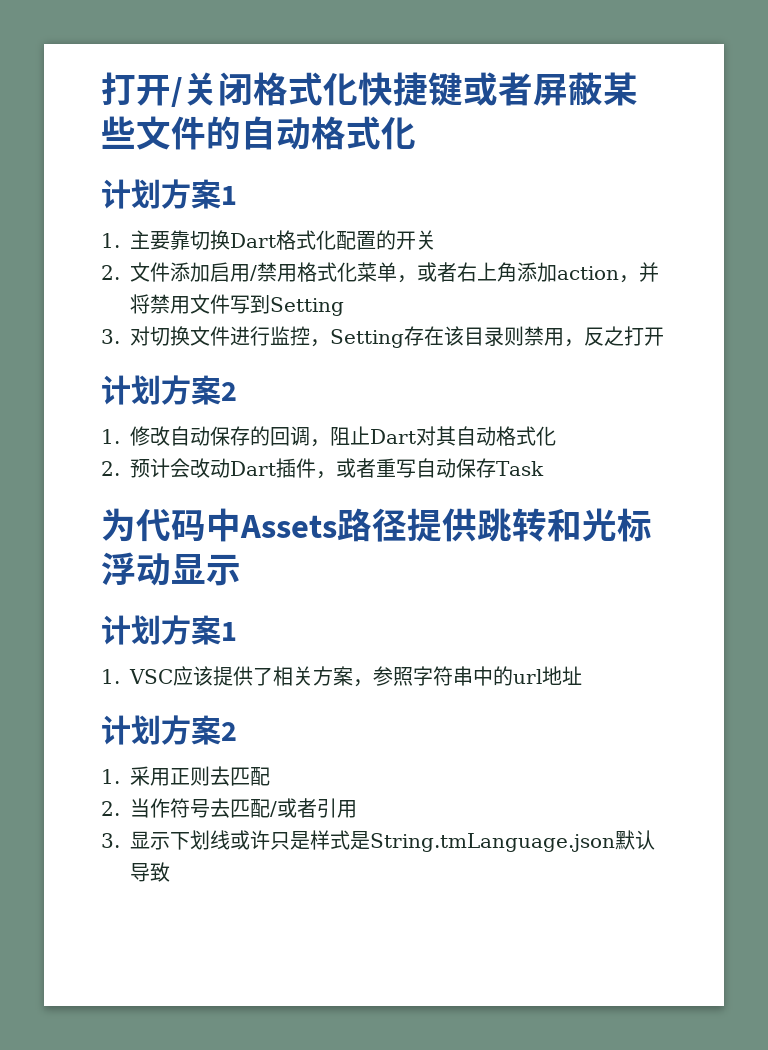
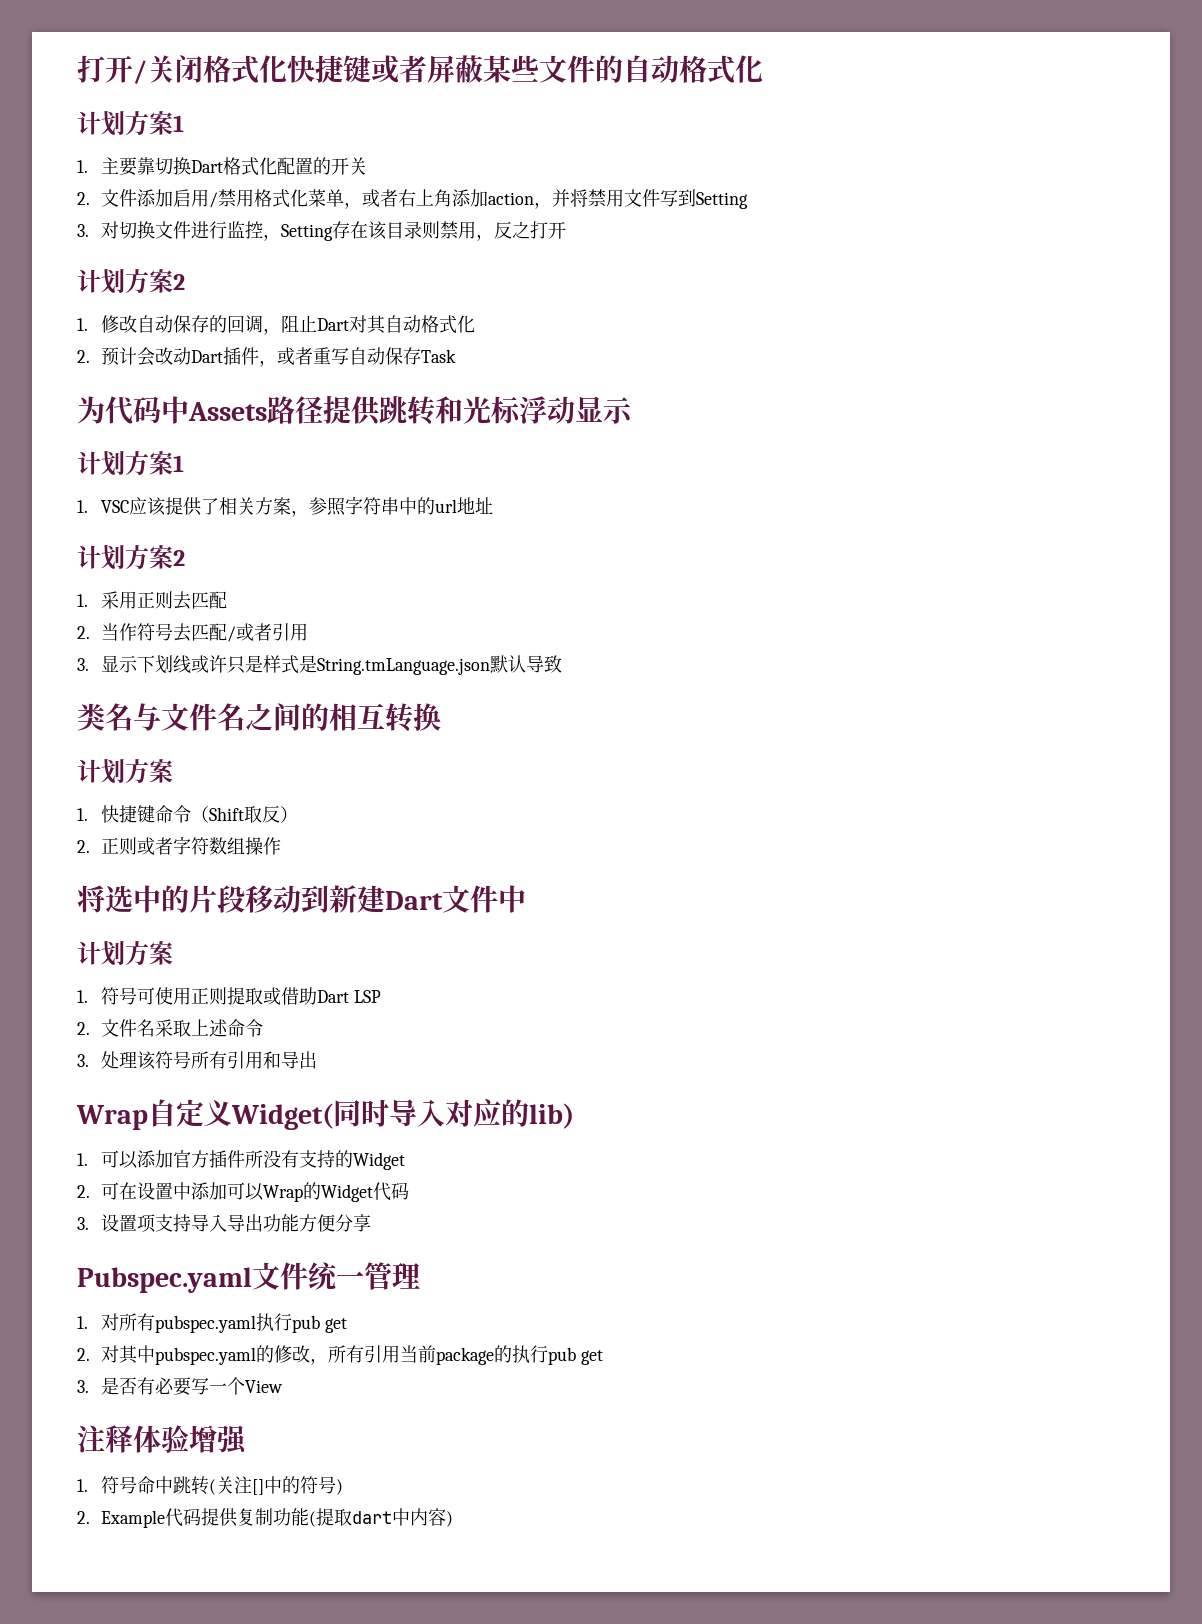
+ 类名与文件名之间的相互转换
+ 计划方案
+ 1.快捷键命令（Shift取反）
+ 2.正则或者字符数组操作
+ 将选中的片段移动到新建Dart文件中
+ 计划方案
+ 1.符号可使用正则提取或借助Dart LSP
+ 2.文件名采取上述命令
+ 3.处理该符号所有引用和导出
+ Wrap自定义Widget(同时导入对应的lib)
+ 1.可以添加官方插件所没有支持的Widget
+ 2.可在设置中添加可以Wrap的Widget代码
+ 3.设置项支持导入导出功能方便分享
+ Pubspec.yaml文件统一管理
+ 1.对所有pubspec.yaml执行pub get
+ 2.对其中pubspec.yaml的修改，所有引用当前package的执行pub get
+ 3.是否有必要写一个View
+ 注释体验增强
+ 1.符号命中跳转(关注[]中的符号)
+ 2. Example代码提供复制功能(提取dart中内容)

